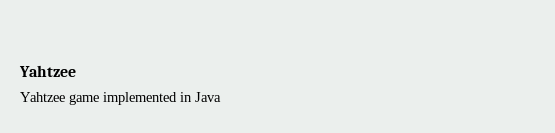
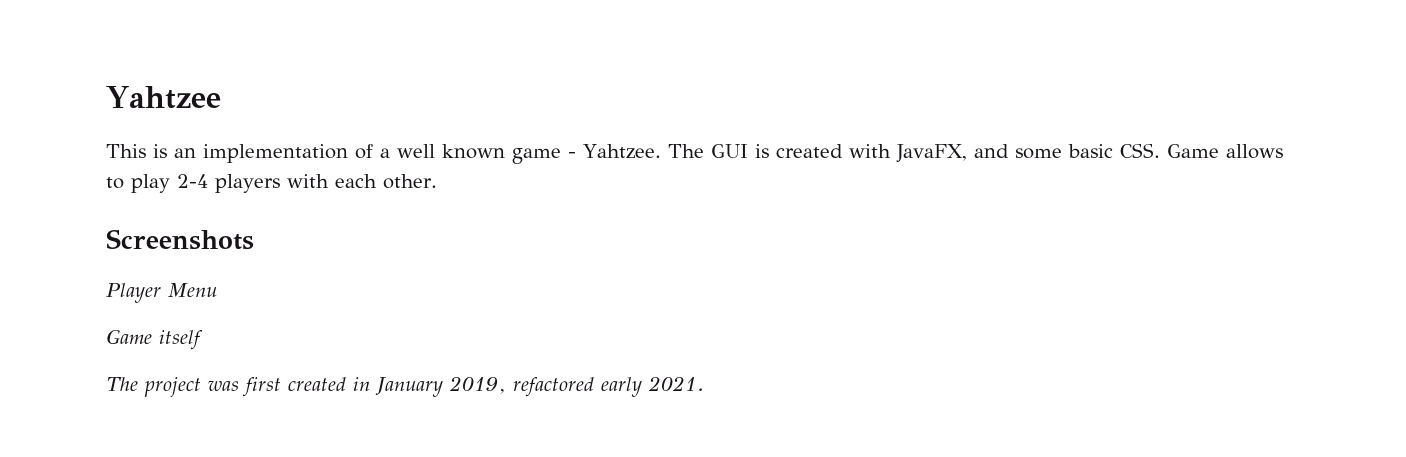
- Yahtzee game implemented in Java
+ This is an implementation of a well known game - Yahtzee. The GUI is created with JavaFX, and some basic CSS. Game allows to play 2-4 players with each other.
+ Screenshots
+ Player Menu
+ Game itself
+ The project was first created in January 2019, refactored early 2021.

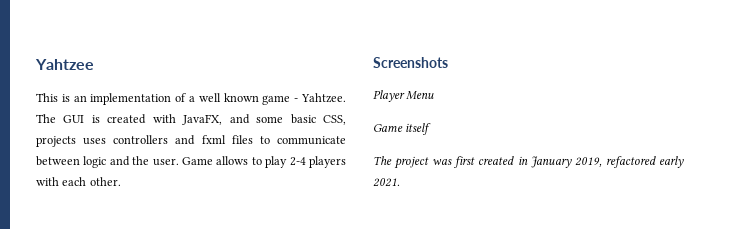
- The GUI is created with JavaFX, and some basic CSS. Game allows to play 2-4 players with each other.
+ The GUI is created with JavaFX, and some basic CSS, projects uses controllers and fxml files to communicate between logic and the user. Game allows to play 2-4 players with each other.

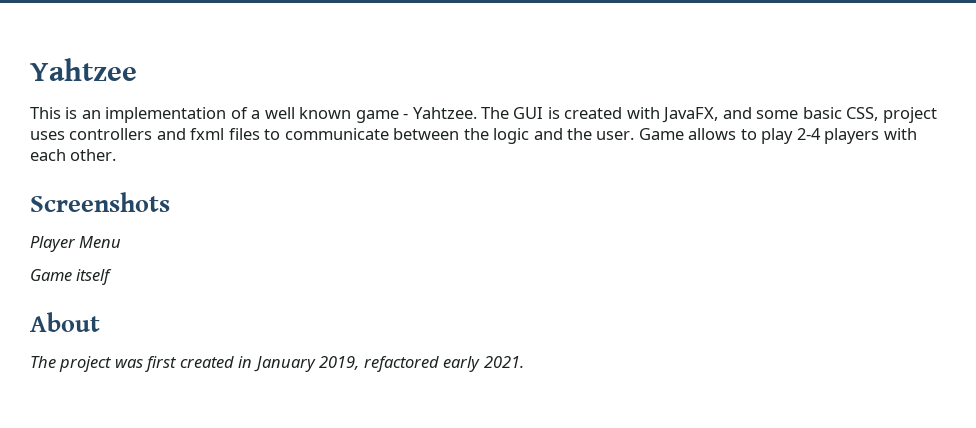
- The GUI is created with JavaFX, and some basic CSS, projects uses controllers and fxml files to communicate between logic and the user.
+ The GUI is created with JavaFX, and some basic CSS, project uses controllers and fxml files to communicate between the logic and the user.
+ About

